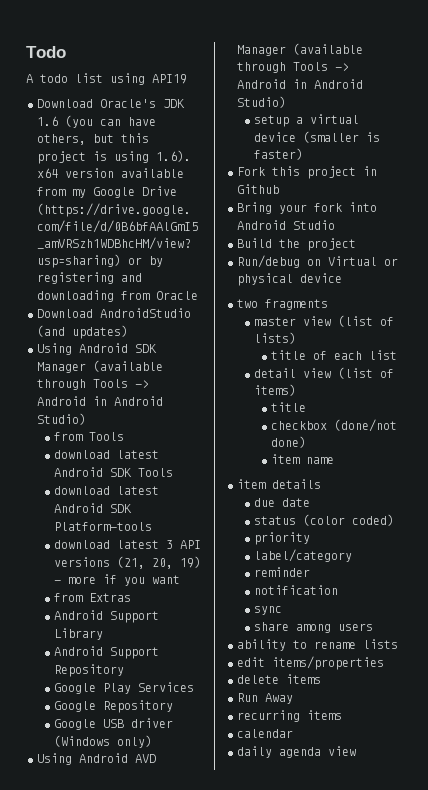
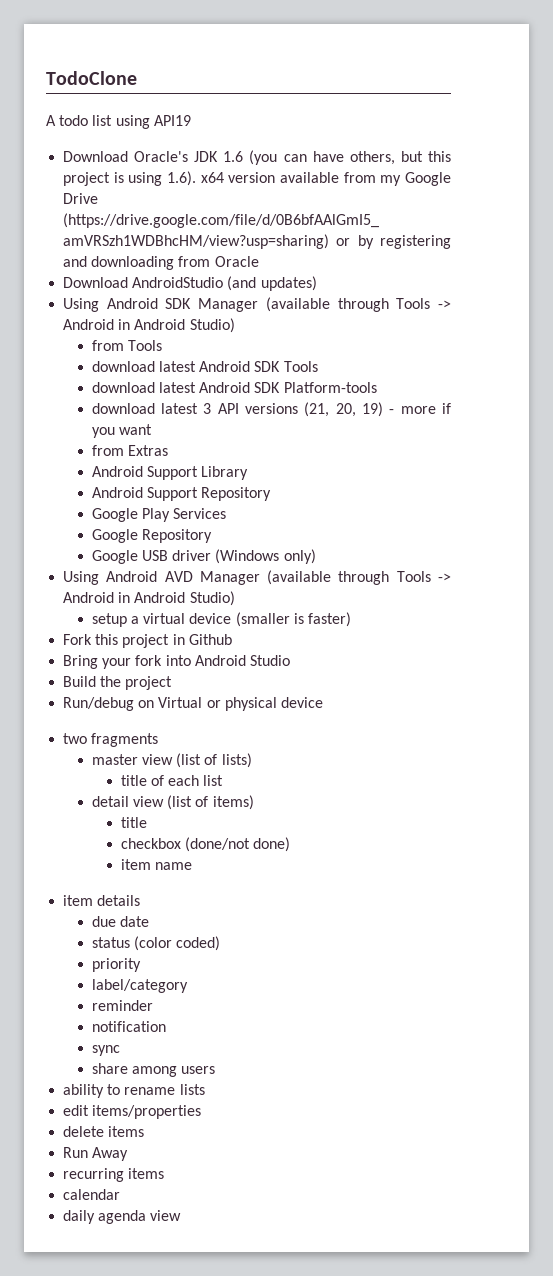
- Todo
+ TodoClone

